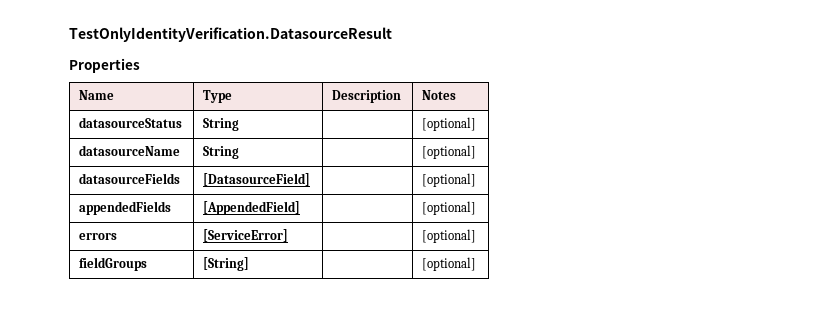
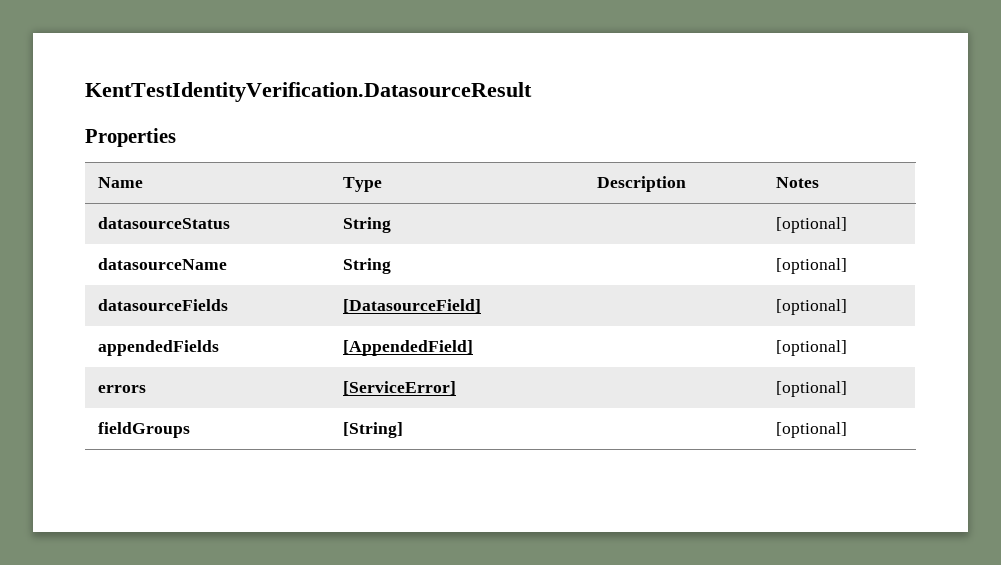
- TestOnlyIdentityVerification.DatasourceResult
+ KentTestIdentityVerification.DatasourceResult

